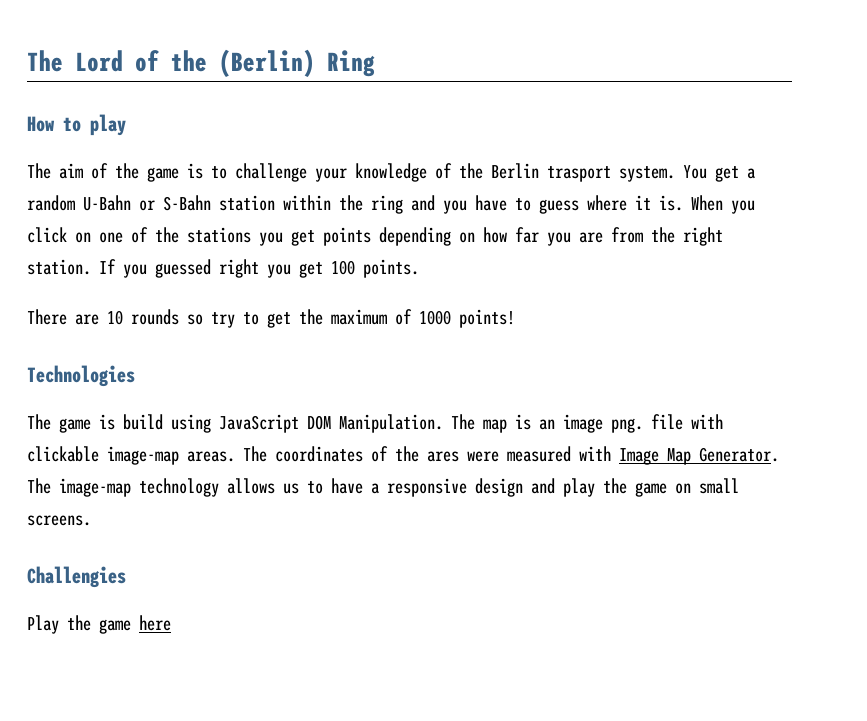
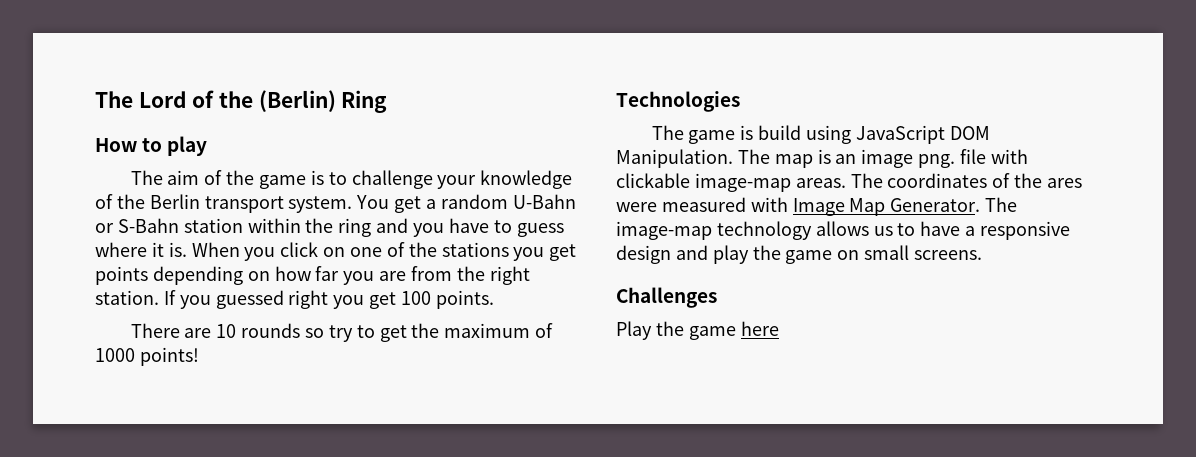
- The aim of the game is to challenge your knowledge of the Berlin trasport system.
+ The aim of the game is to challenge your knowledge of the Berlin transport system.
- Challengies
+ Challenges

